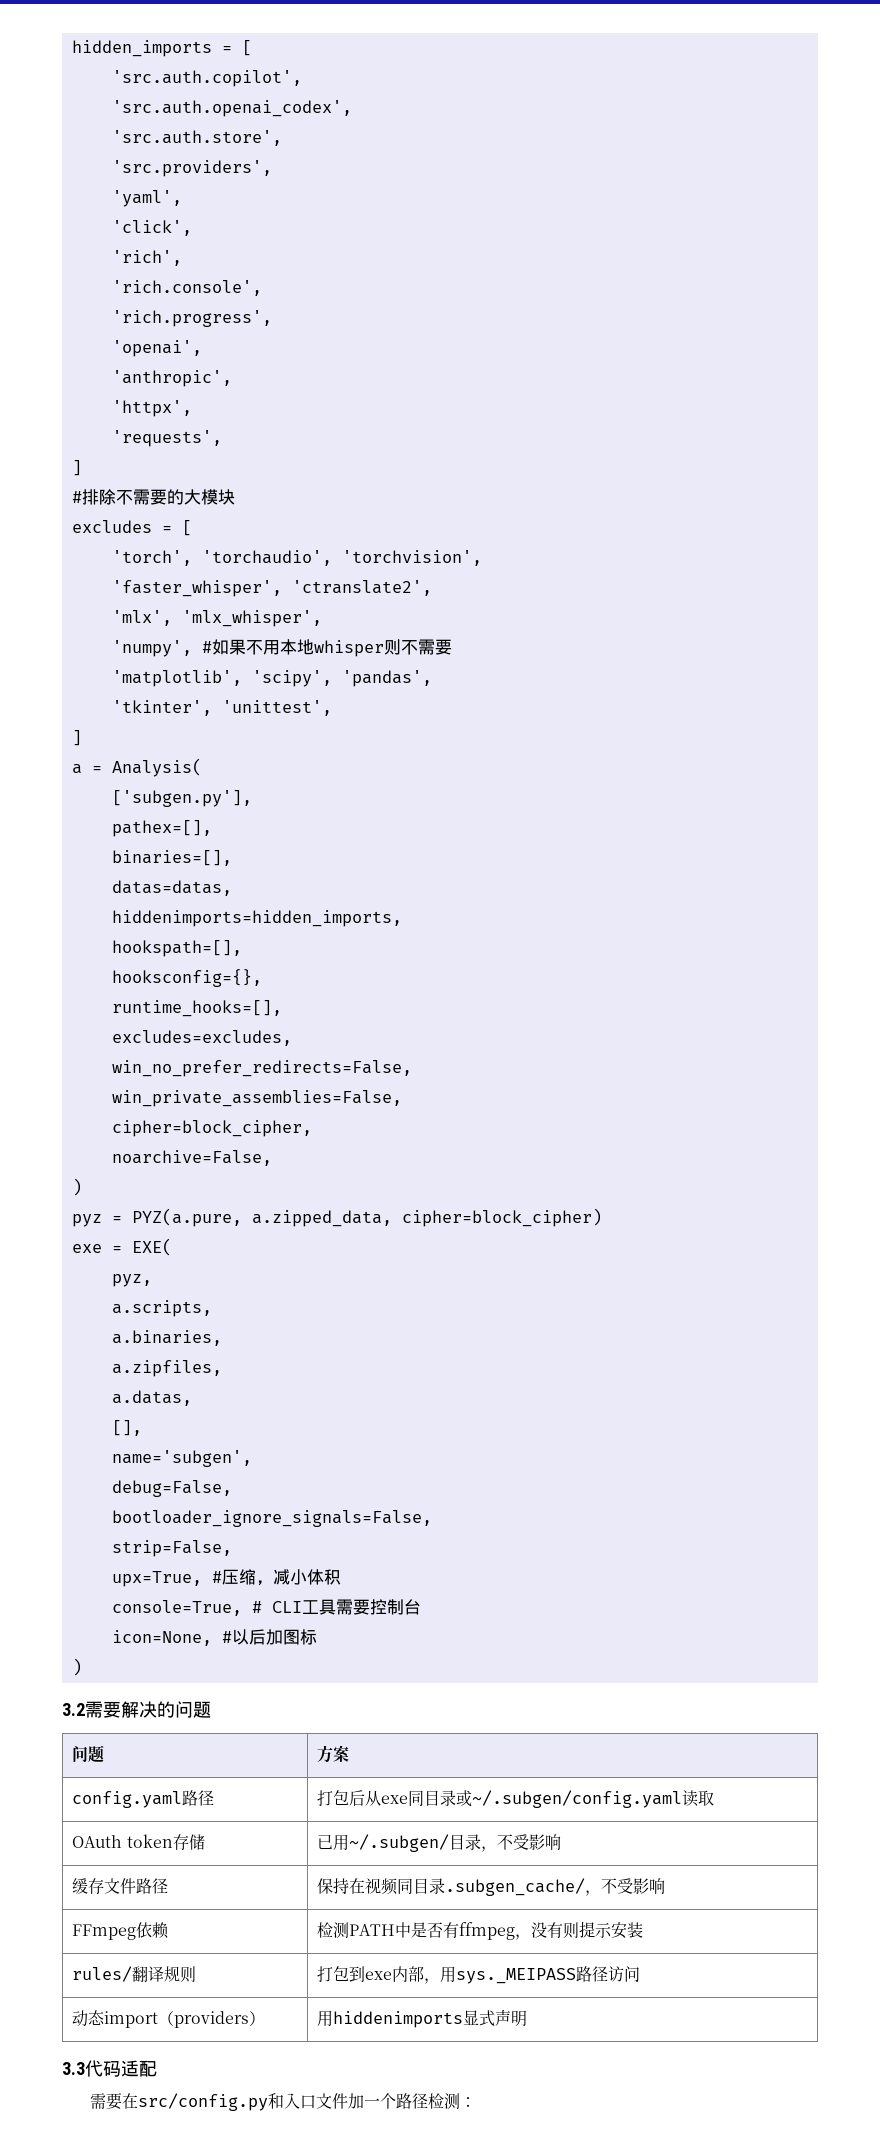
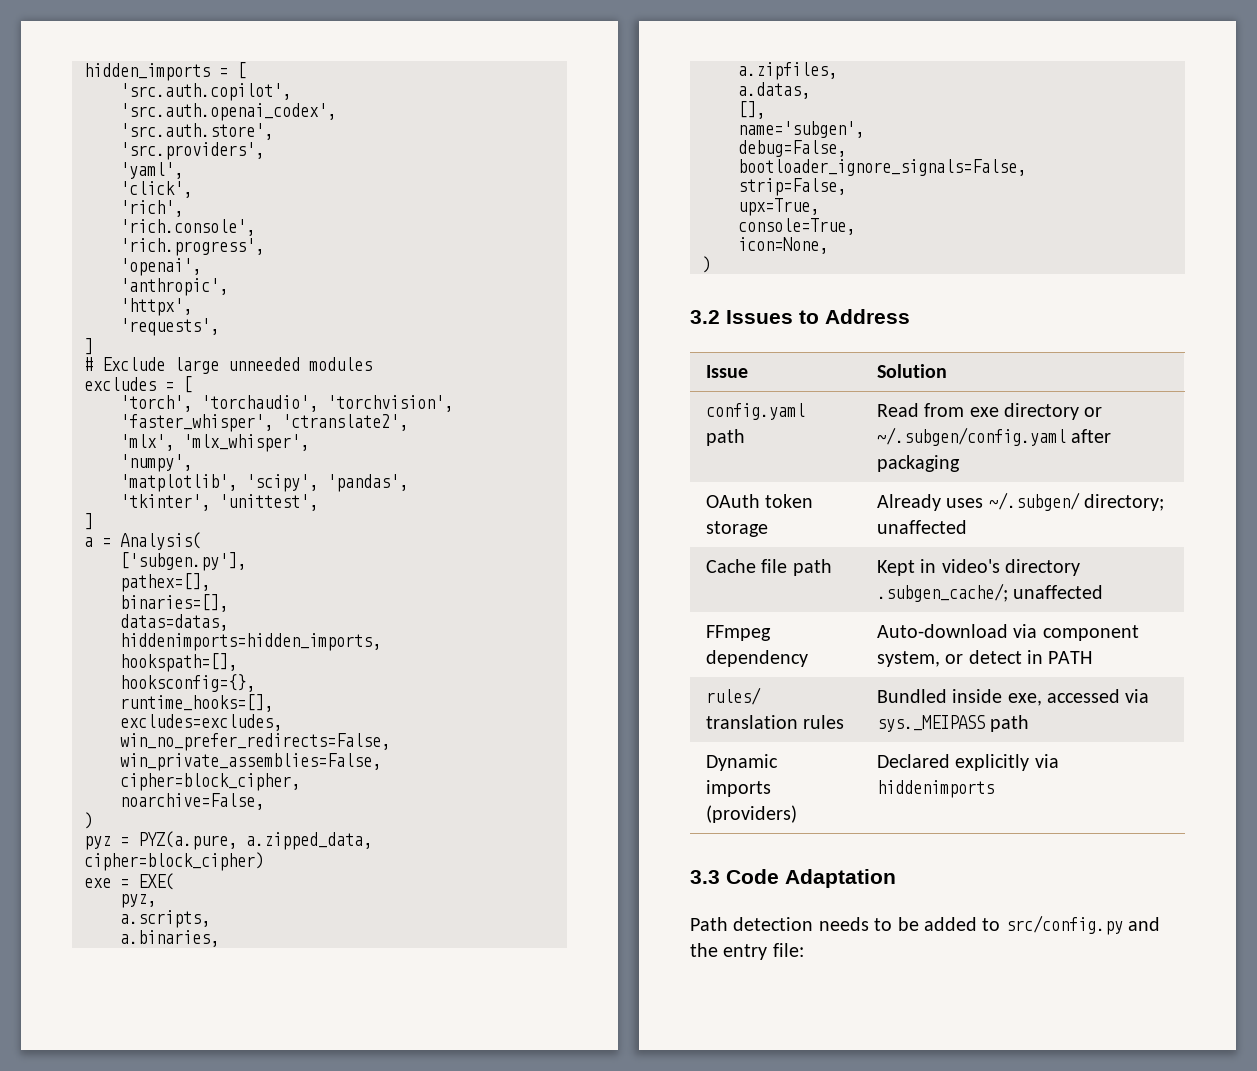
- #排除不需要的大模块
+ # Exclude large unneeded modules
- 'numpy', #如果不用本地whisper则不需要
+ 'numpy',
- upx=True, #压缩，减小体积
- console=True, # CLI工具需要控制台
- icon=None, #以后加图标
+ upx=True,
+ console=True,
+ icon=None,
  )
- 3.2需要解决的问题
- 问题 | 方案
- config.yaml路径 | 打包后从exe同目录或~/.subgen/config.yaml读取
- OAuth token存储 | 已用~/.subgen/目录，不受影响
- 缓存文件路径 | 保持在视频同目录.subgen_cache/，不受影响
- FFmpeg依赖 | 检测PATH中是否有ffmpeg，没有则提示安装
- rules/翻译规则 | 打包到exe内部，用sys._MEIPASS路径访问
- 动态import（providers） | 用hiddenimports显式声明
+ 3.2 Issues to Address
+ Issue | Solution
+ config.yaml path | Read from exe directory or ~/.subgen/config.yaml after packaging
+ OAuth token storage | Already uses ~/.subgen/ directory; unaffected
+ Cache file path | Kept in video's directory .subgen_cache/; unaffected
+ FFmpeg dependency | Auto-download via component system, or detect in PATH
+ rules/ translation rules | Bundled inside exe, accessed via sys._MEIPASS path
+ Dynamic imports (providers) | Declared explicitly via hiddenimports
- 3.3代码适配
- 需要在src/config.py和入口文件加一个路径检测：
+ 3.3 Code Adaptation
+ Path detection needs to be added to src/config.py and the entry file:

